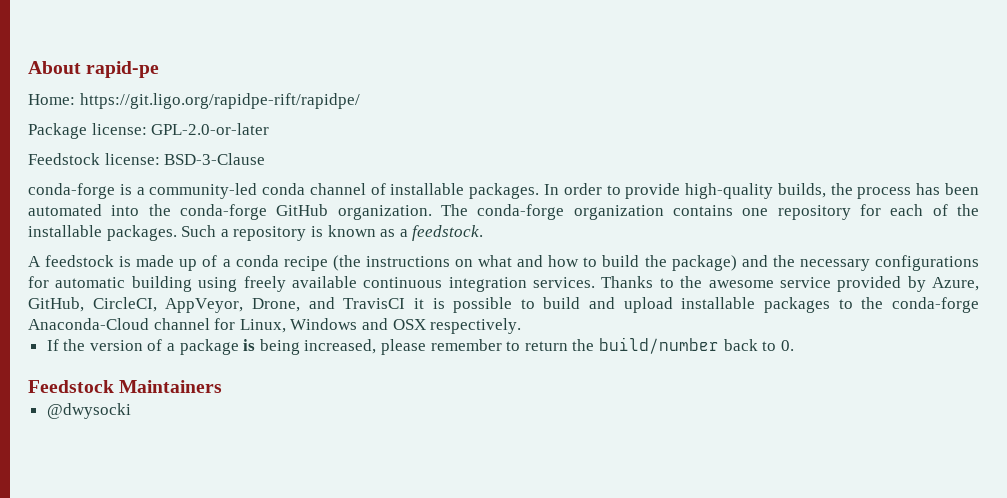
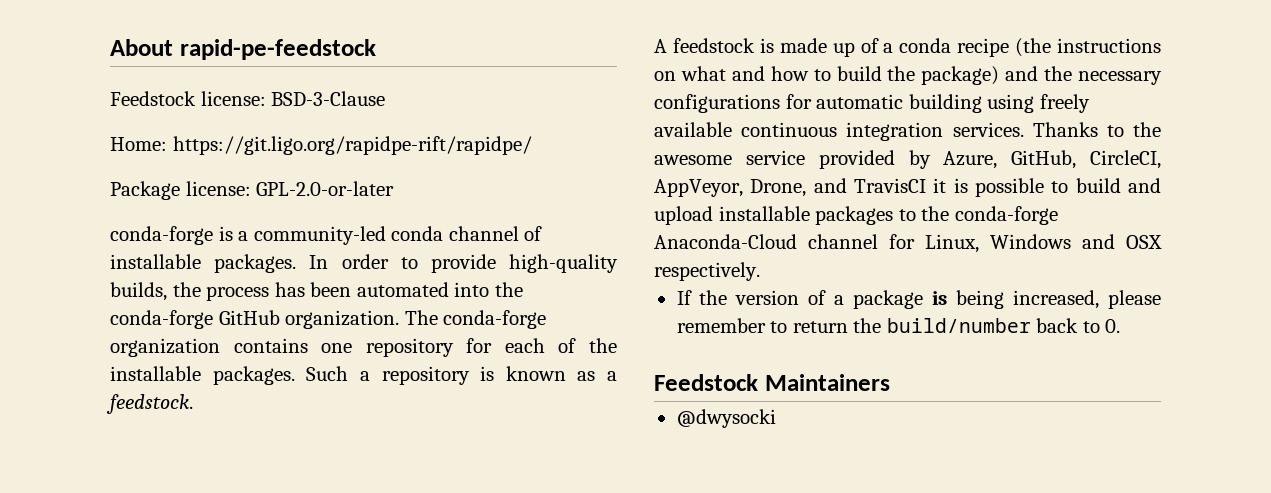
- About rapid-pe
+ About rapid-pe-feedstock
+ Feedstock license: BSD-3-Clause
- Feedstock license: BSD-3-Clause

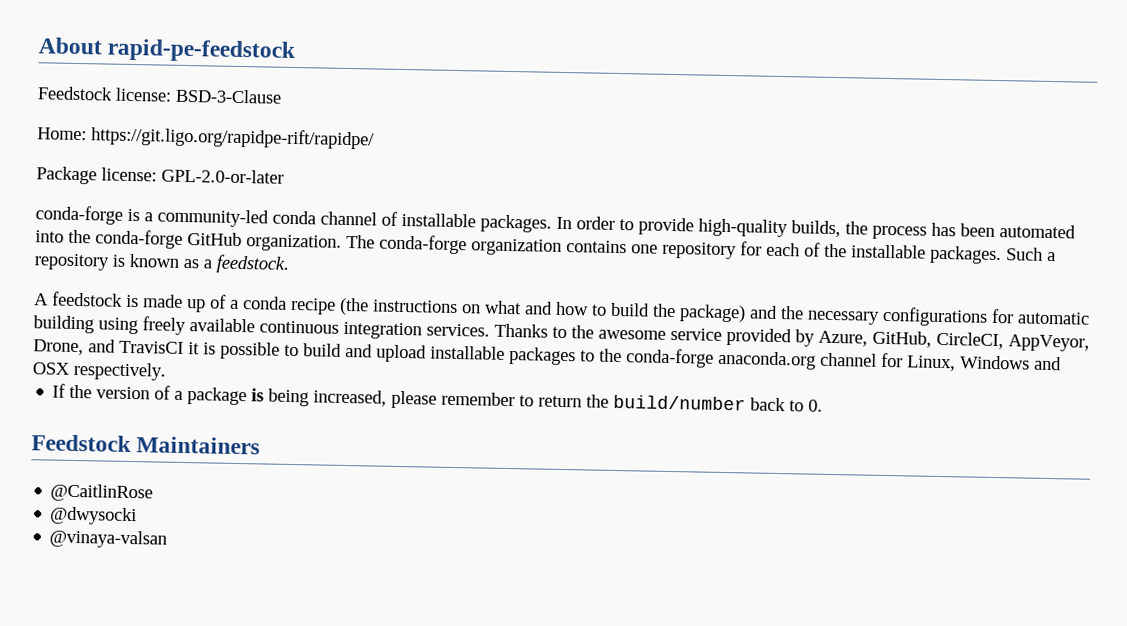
- Thanks to the awesome service provided by Azure, GitHub, CircleCI, AppVeyor, Drone, and TravisCI it is possible to build and upload installable packages to the conda-forge Anaconda-Cloud channel for Linux, Windows and OSX respectively.
+ Thanks to the awesome service provided by Azure, GitHub, CircleCI, AppVeyor, Drone, and TravisCI it is possible to build and upload installable packages to the conda-forge anaconda.org channel for Linux, Windows and OSX respectively.
+ @CaitlinRose
+ @vinaya-valsan

